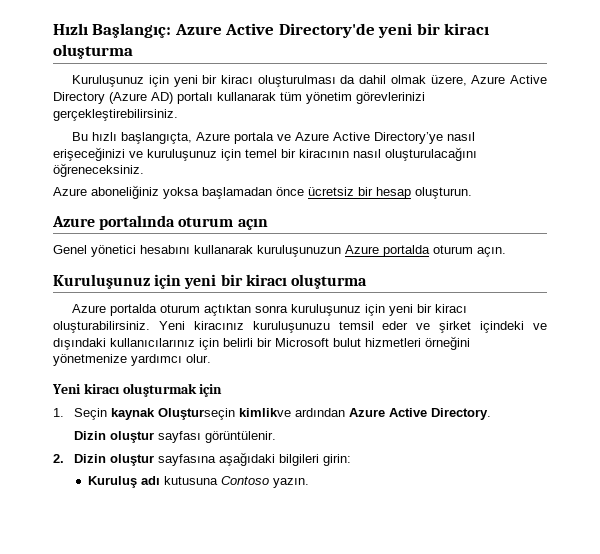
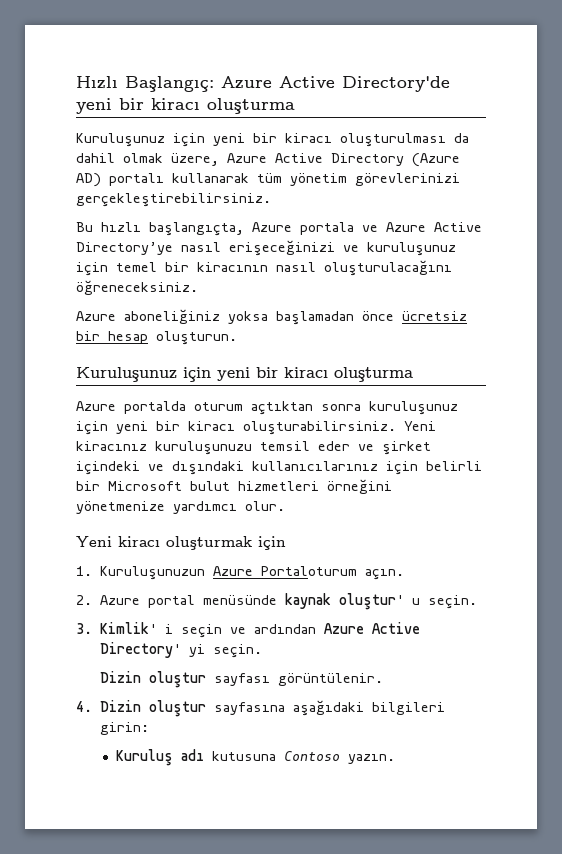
- Azure portalında oturum açın
- Genel yönetici hesabını kullanarak kuruluşunuzun Azure portalda oturum açın.
- 1. Seçin kaynak Oluşturseçin kimlikve ardından Azure Active Directory.
+ 1. Kuruluşunuzun Azure Portaloturum açın.
+ 2. Azure portal menüsünde kaynak oluştur' u seçin.
+ 3. Kimlik' i seçin ve ardından Azure Active Directory' yi seçin.
- 2. Dizin oluştur sayfasına aşağıdaki bilgileri girin:
+ 4. Dizin oluştur sayfasına aşağıdaki bilgileri girin:

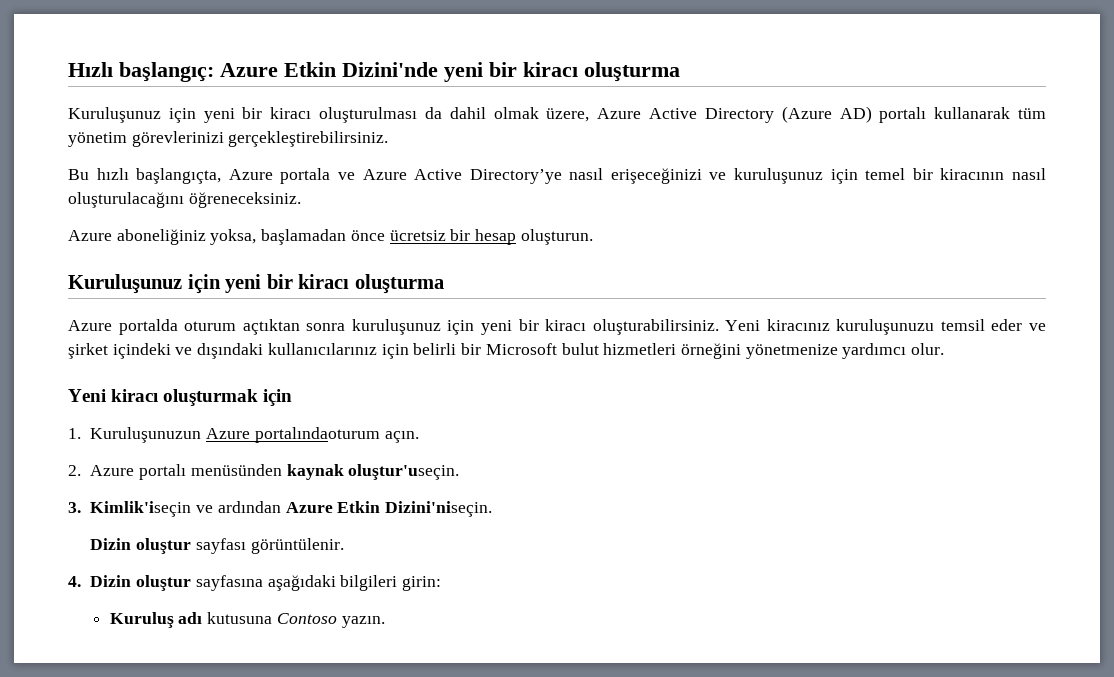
- Hızlı Başlangıç: Azure Active Directory'de yeni bir kiracı oluşturma
+ Hızlı başlangıç: Azure Etkin Dizini'nde yeni bir kiracı oluşturma
- Azure aboneliğiniz yoksa başlamadan önce ücretsiz bir hesap oluşturun.
+ Azure aboneliğiniz yoksa, başlamadan önce ücretsiz bir hesap oluşturun.
- 1. Kuruluşunuzun Azure Portaloturum açın.
+ 1. Kuruluşunuzun Azure portalındaoturum açın.
- 2. Azure portal menüsünde kaynak oluştur' u seçin.
- 3. Kimlik' i seçin ve ardından Azure Active Directory' yi seçin.
+ 2. Azure portalı menüsünden kaynak oluştur'useçin.
+ 3. Kimlik'iseçin ve ardından Azure Etkin Dizini'niseçin.

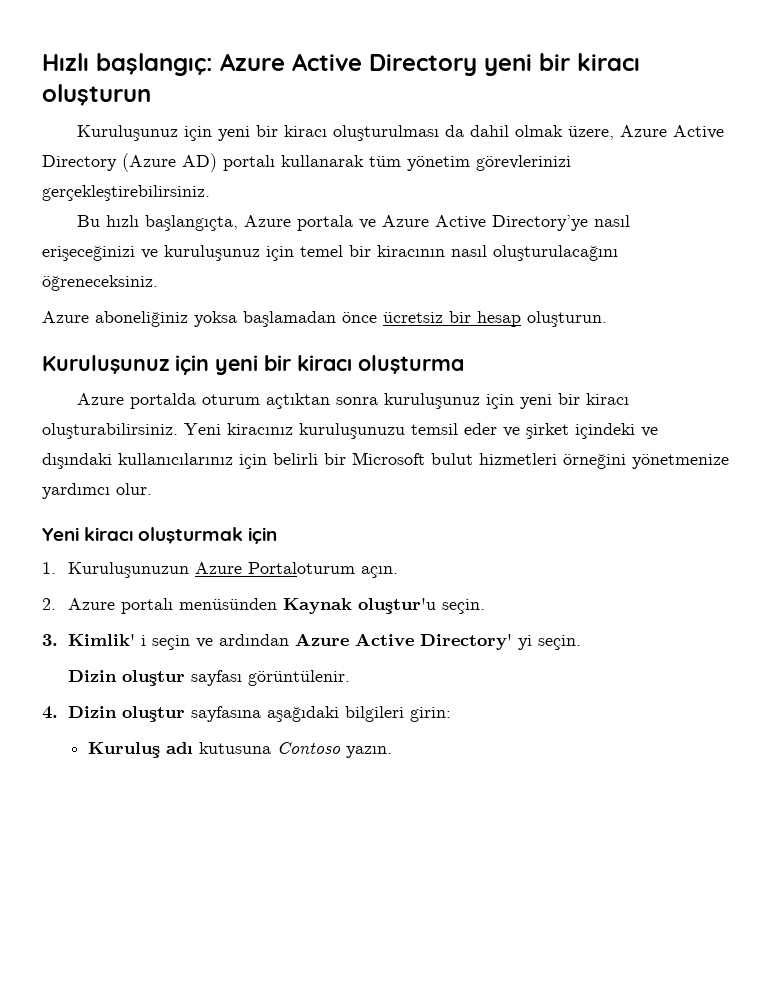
- Hızlı başlangıç: Azure Etkin Dizini'nde yeni bir kiracı oluşturma
+ Hızlı başlangıç: Azure Active Directory yeni bir kiracı oluşturun
- Azure aboneliğiniz yoksa, başlamadan önce ücretsiz bir hesap oluşturun.
+ Azure aboneliğiniz yoksa başlamadan önce ücretsiz bir hesap oluşturun.
- 1. Kuruluşunuzun Azure portalındaoturum açın.
+ 1. Kuruluşunuzun Azure Portaloturum açın.
- 2. Azure portalı menüsünden kaynak oluştur'useçin.
- 3. Kimlik'iseçin ve ardından Azure Etkin Dizini'niseçin.
+ 2. Azure portalı menüsünden Kaynak oluştur'u seçin.
+ 3. Kimlik' i seçin ve ardından Azure Active Directory' yi seçin.

